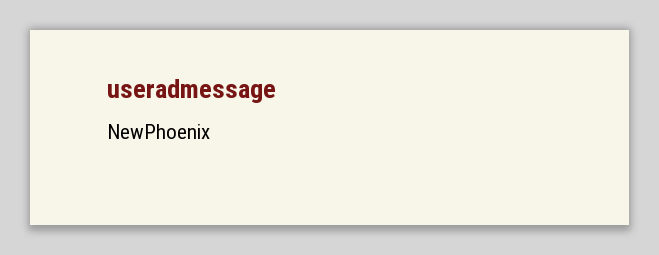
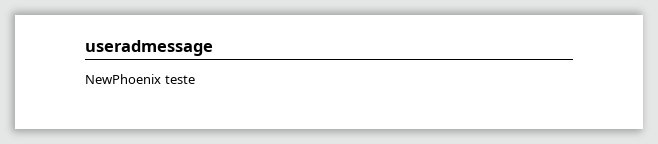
- NewPhoenix
+ NewPhoenix teste

